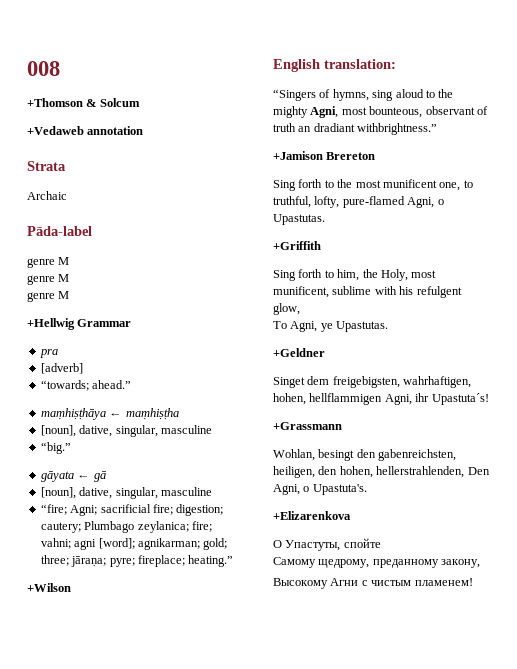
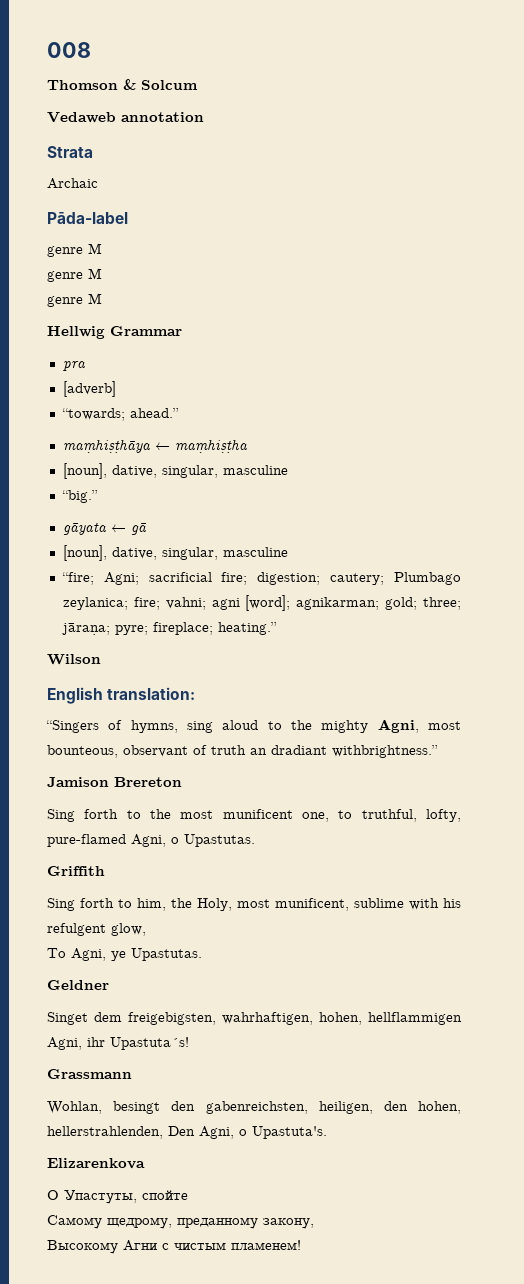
- +Thomson & Solcum
+ Thomson & Solcum
- +Vedaweb annotation
+ Vedaweb annotation
- +Hellwig Grammar
+ Hellwig Grammar
- +Wilson
+ Wilson
- +Jamison Brereton
+ Jamison Brereton
- +Griffith
+ Griffith
- +Geldner
+ Geldner
- +Grassmann
+ Grassmann
- +Elizarenkova
+ Elizarenkova

